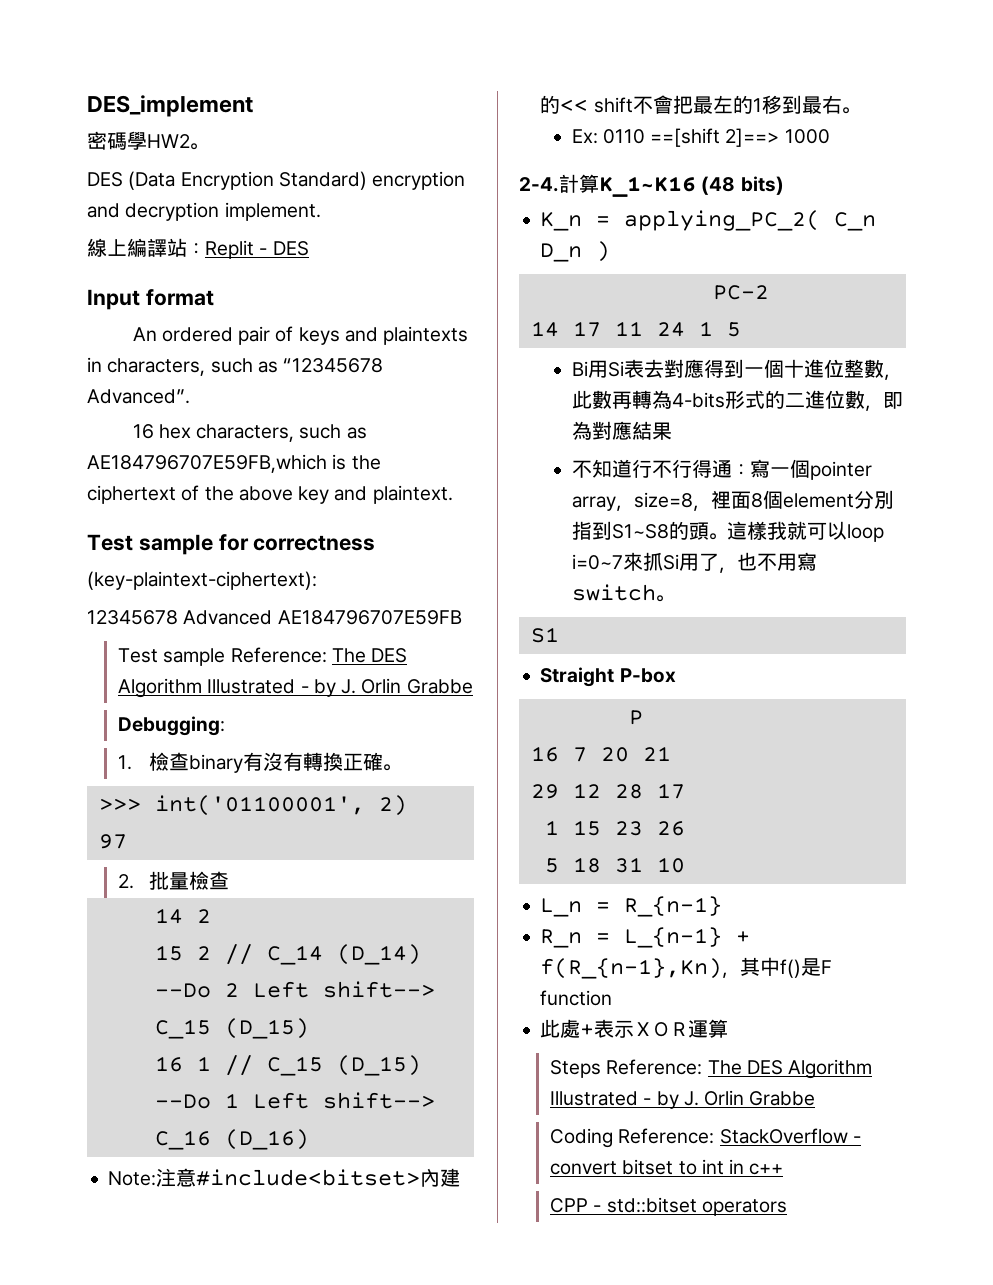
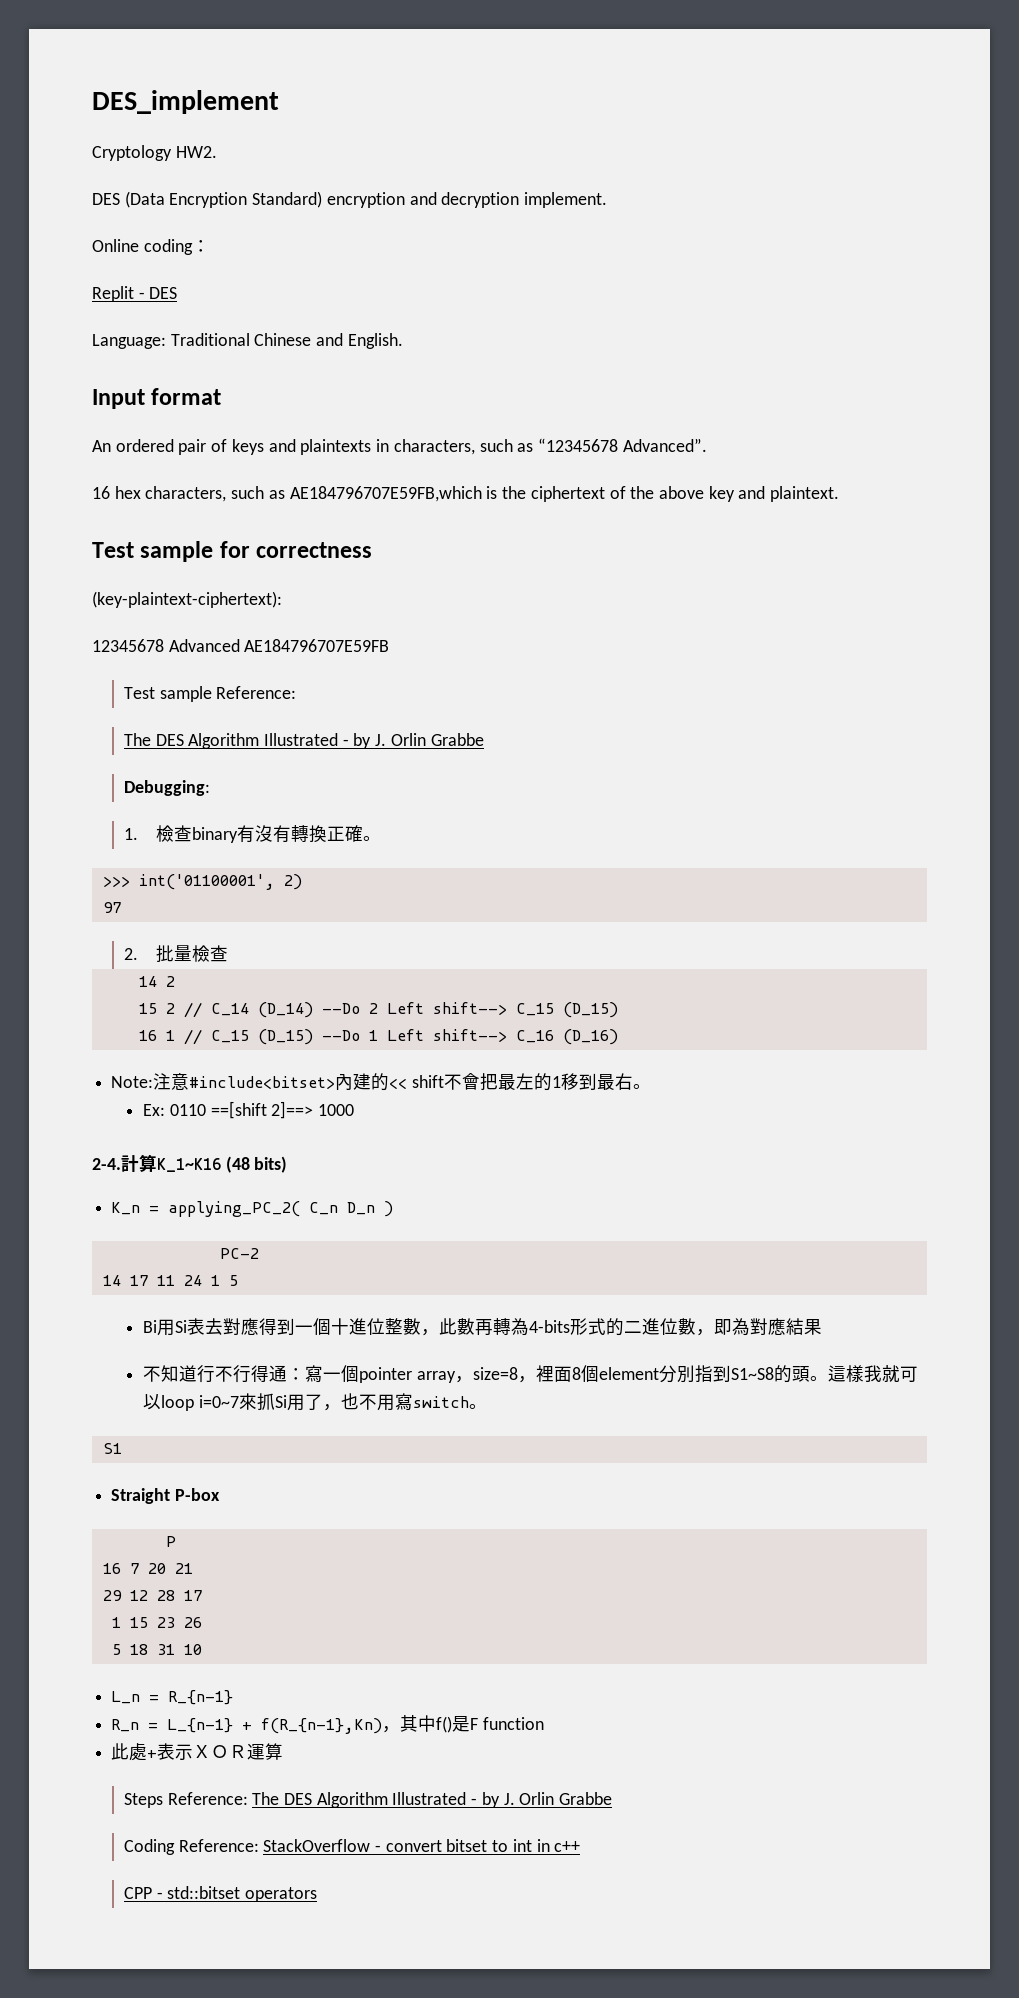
- 密碼學HW2。
+ Cryptology HW2.
- 線上編譯站：Replit - DES
+ Online coding：
+ Replit - DES
+ Language: Traditional Chinese and English.
- Test sample Reference: The DES Algorithm Illustrated - by J. Orlin Grabbe
+ Test sample Reference:
+ The DES Algorithm Illustrated - by J. Orlin Grabbe

